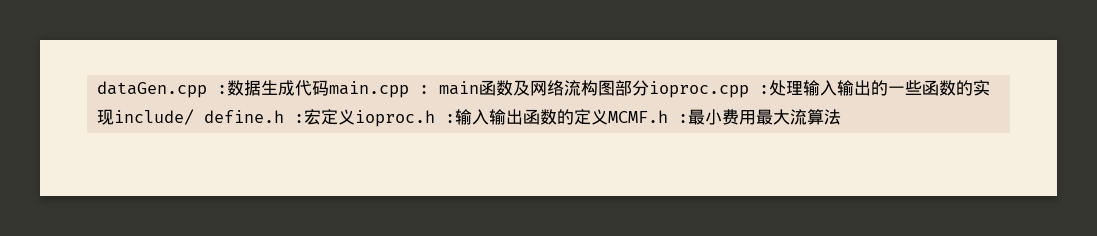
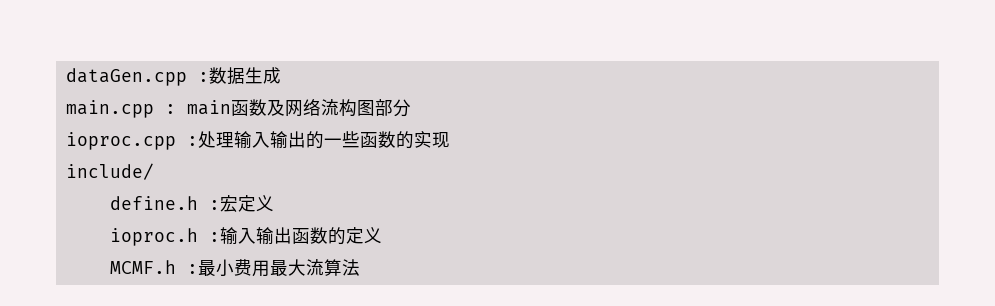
- dataGen.cpp :数据生成代码main.cpp : main函数及网络流构图部分ioproc.cpp :处理输入输出的一些函数的实现include/ define.h :宏定义ioproc.h :输入输出函数的定义MCMF.h :最小费用最大流算法
+ dataGen.cpp :数据生成
+ main.cpp : main函数及网络流构图部分
+ ioproc.cpp :处理输入输出的一些函数的实现
+ include/
+ define.h :宏定义
+ ioproc.h :输入输出函数的定义
+ MCMF.h :最小费用最大流算法

